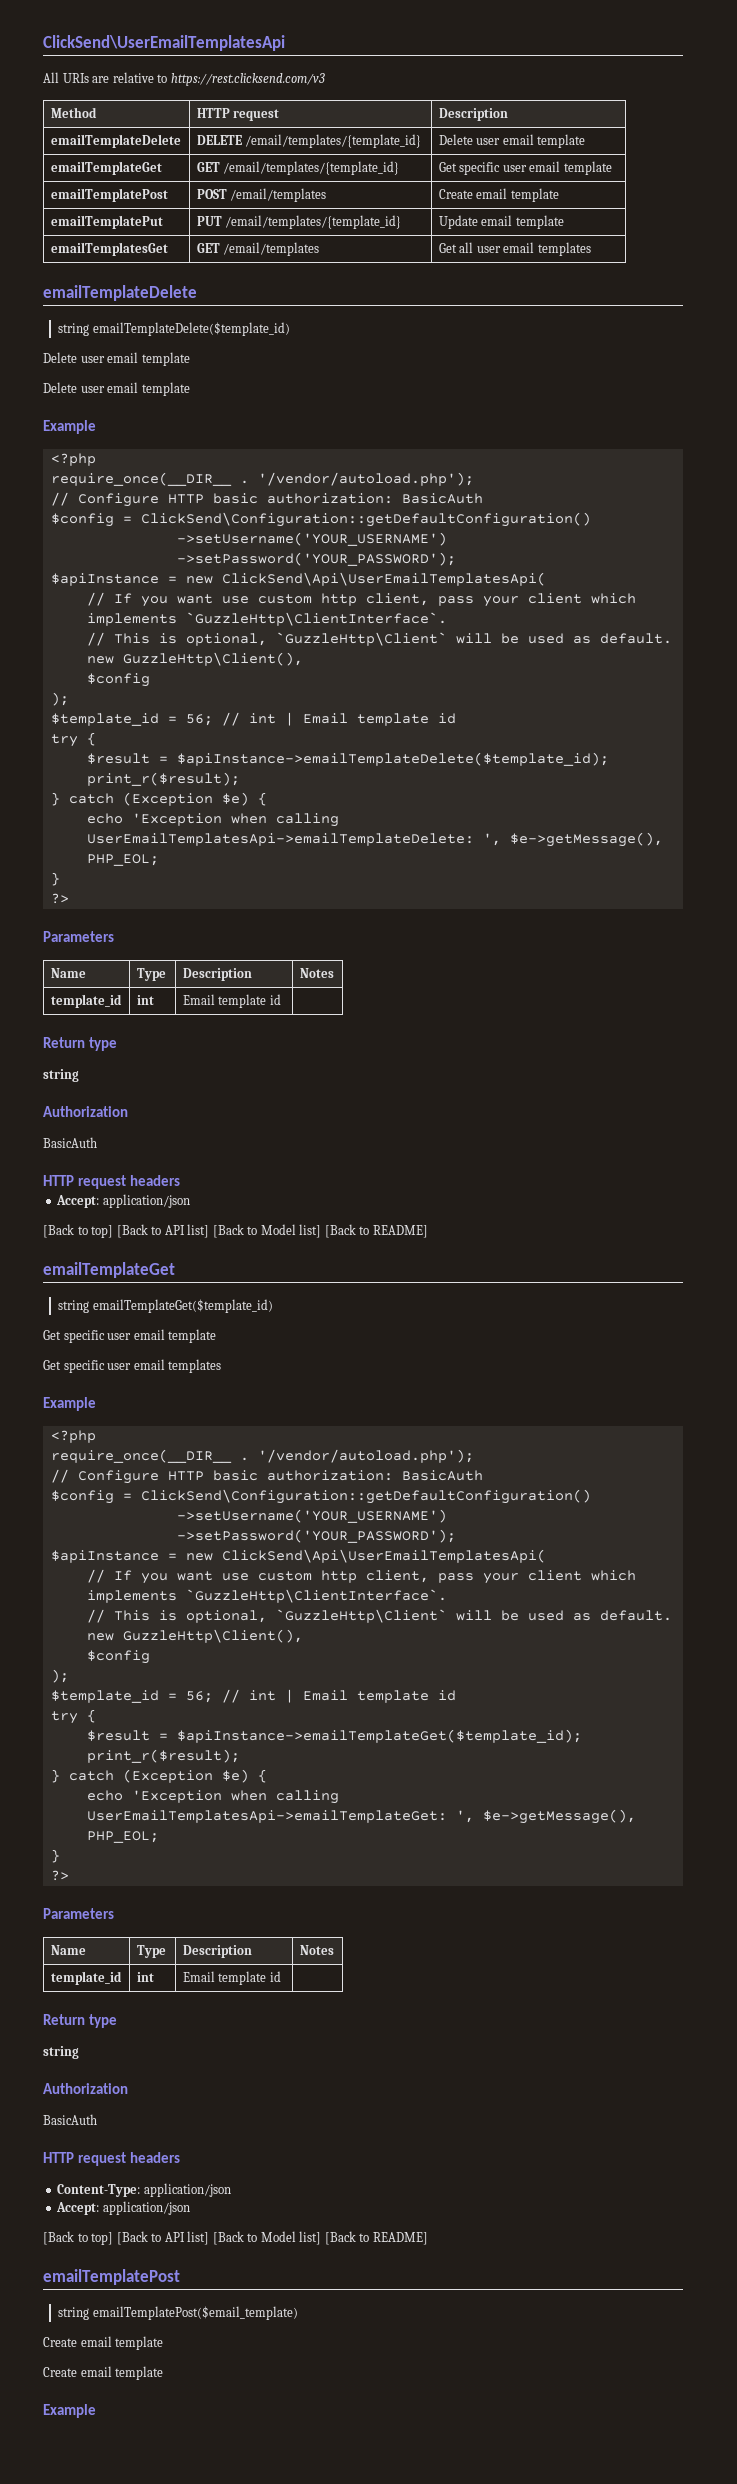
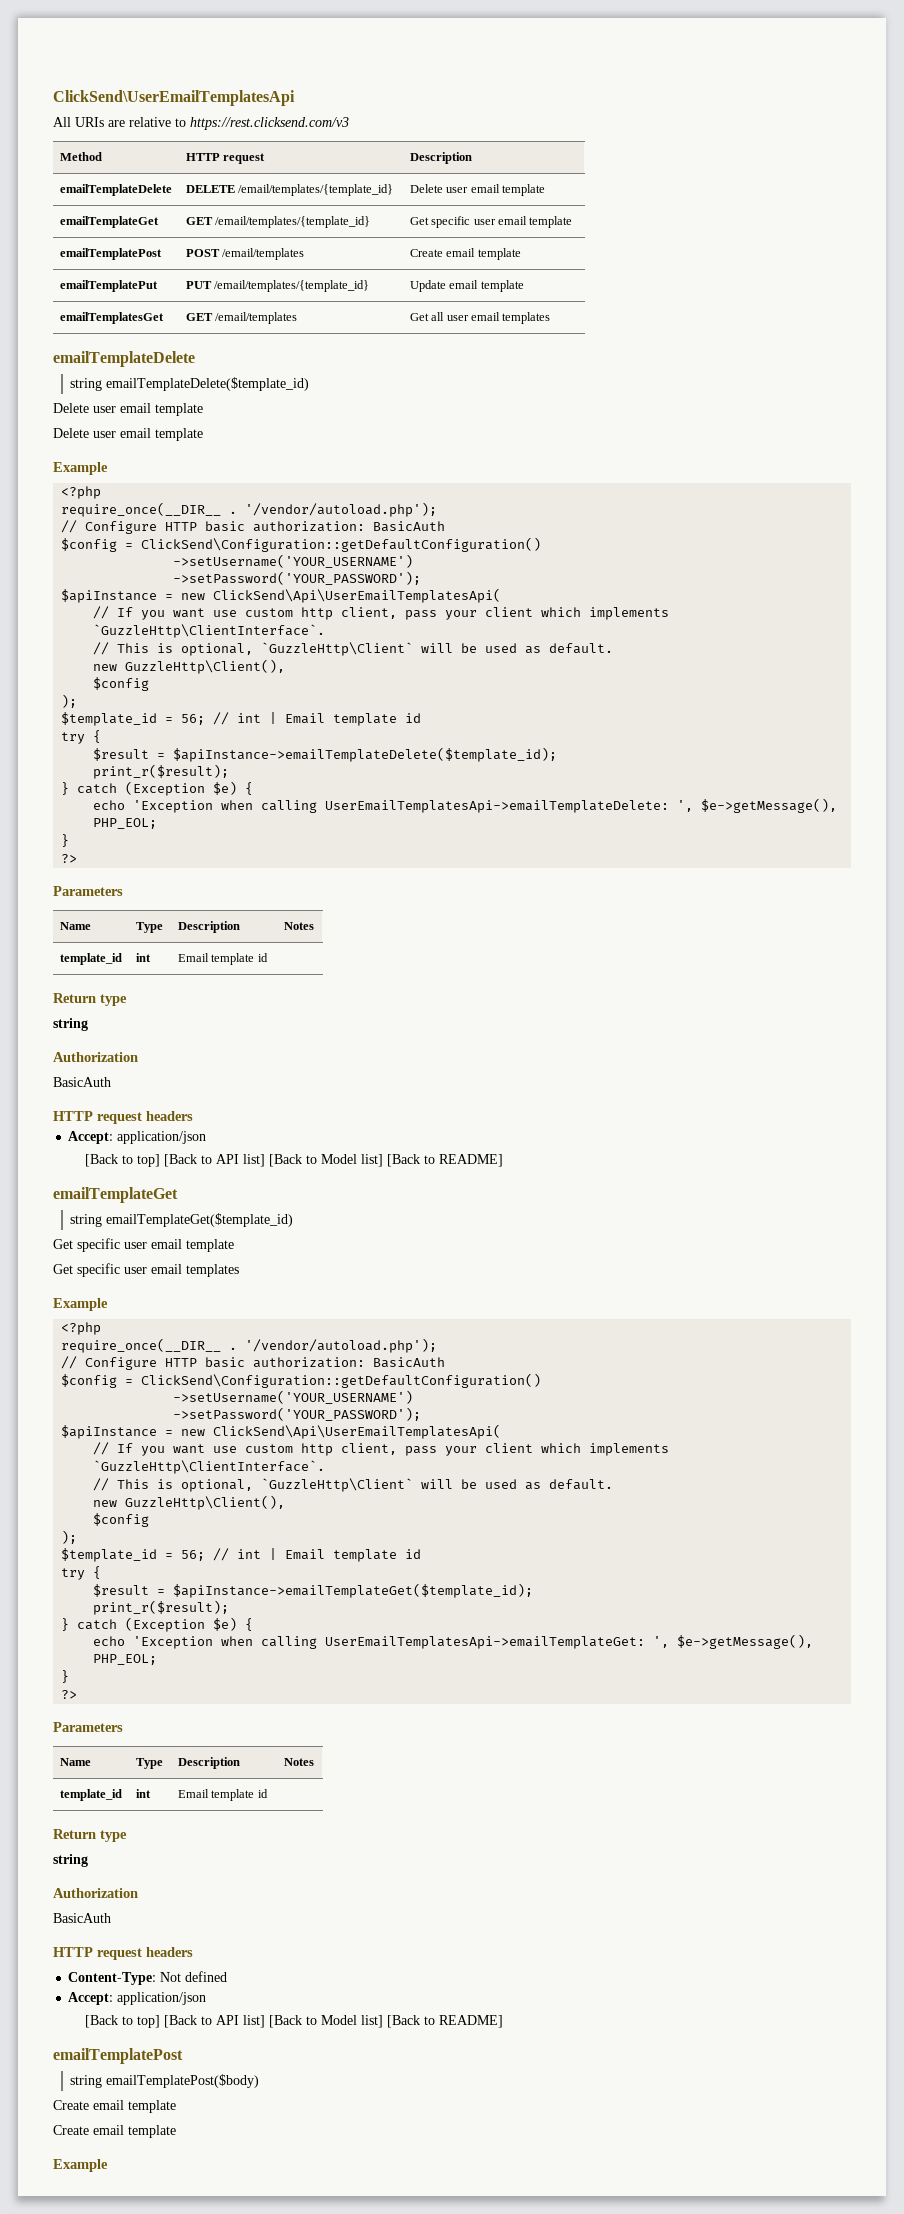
- Content-Type: application/json
+ Content-Type: Not defined
- string emailTemplatePost($email_template)
+ string emailTemplatePost($body)

